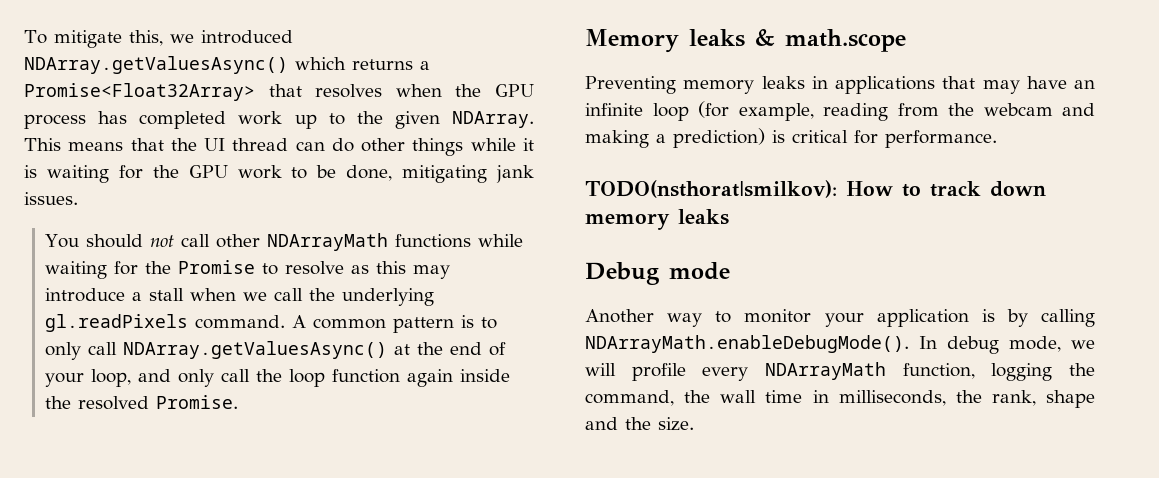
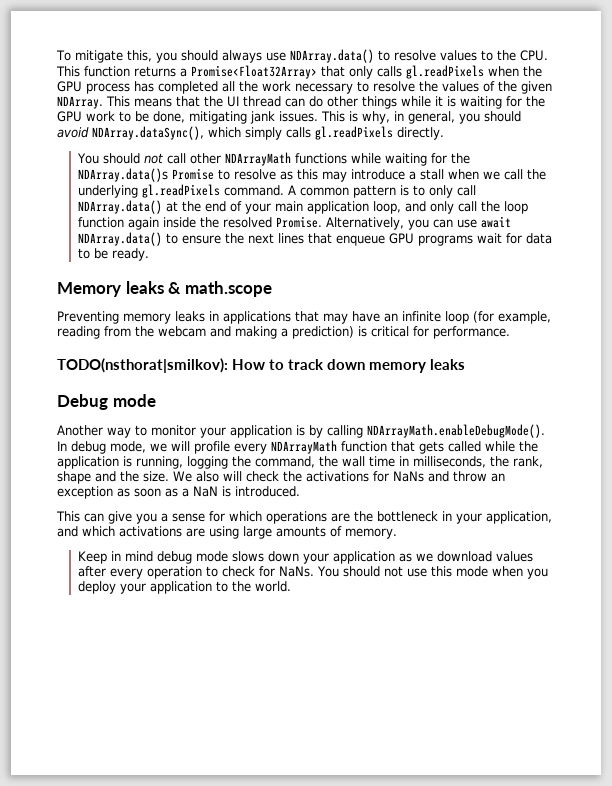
- To mitigate this, we introduced NDArray.getValuesAsync() which returns a Promise<Float32Array> that resolves when the GPU process has completed work up to the given NDArray.
+ To mitigate this, you should always use NDArray.data() to resolve values to the CPU. This function returns a Promise<Float32Array> that only calls gl.readPixels when the GPU process has completed all the work necessary to resolve the values of the given NDArray.
+ This is why, in general, you should avoid NDArray.dataSync(), which simply calls gl.readPixels directly.
- You should not call other NDArrayMath functions while waiting for the Promise to resolve as this may introduce a stall when we call the underlying gl.readPixels command.
+ You should not call other NDArrayMath functions while waiting for the NDArray.data()s Promise to resolve as this may introduce a stall when we call the underlying gl.readPixels command.
- A common pattern is to only call NDArray.getValuesAsync() at the end of your loop, and only call the loop function again inside the resolved Promise.
+ A common pattern is to only call NDArray.data() at the end of your main application loop, and only call the loop function again inside the resolved Promise. Alternatively, you can use await NDArray.data() to ensure the next lines that enqueue GPU programs wait for data to be ready.
- Another way to monitor your application is by calling NDArrayMath.enableDebugMode(). In debug mode, we will profile every NDArrayMath function, logging the command, the wall time in milliseconds, the rank, shape and the size.
+ Another way to monitor your application is by calling NDArrayMath.enableDebugMode(). In debug mode, we will profile every NDArrayMath function that gets called while the application is running, logging the command, the wall time in milliseconds, the rank, shape and the size.
+ We also will check the activations for NaNs and throw an exception as soon as a NaN is introduced.
+ This can give you a sense for which operations are the bottleneck in your application, and which activations are using large amounts of memory.
+ Keep in mind debug mode slows down your application as we download values after every operation to check for NaNs. You should not use this mode when you deploy your application to the world.

